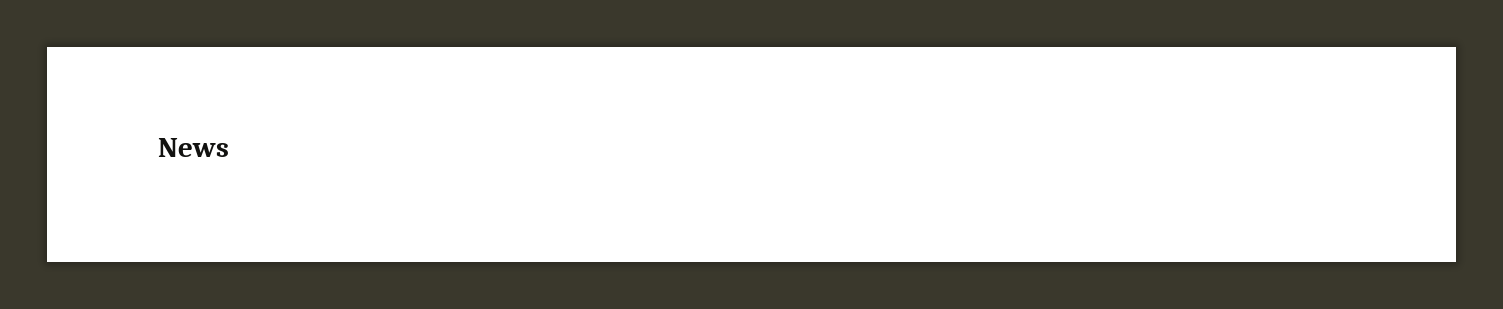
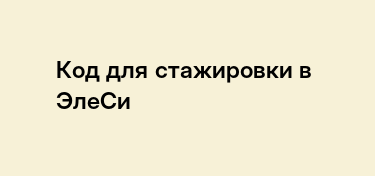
- News
+ Код для стажировки в ЭлеСи

